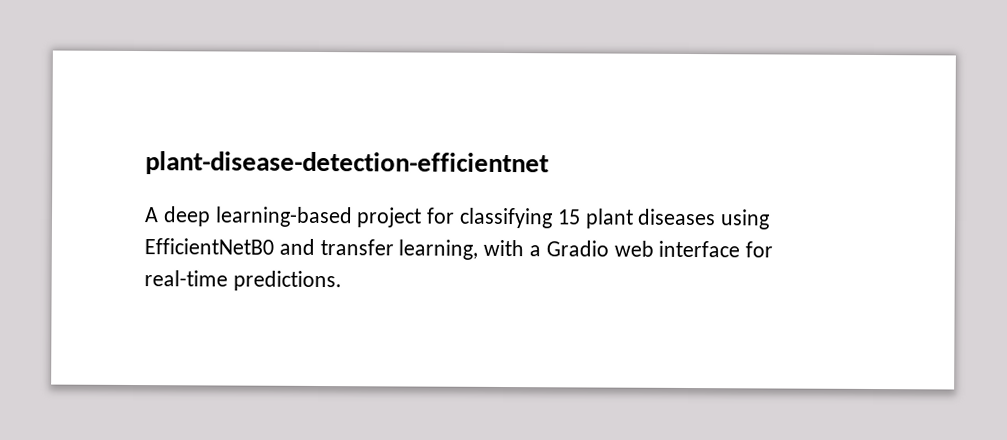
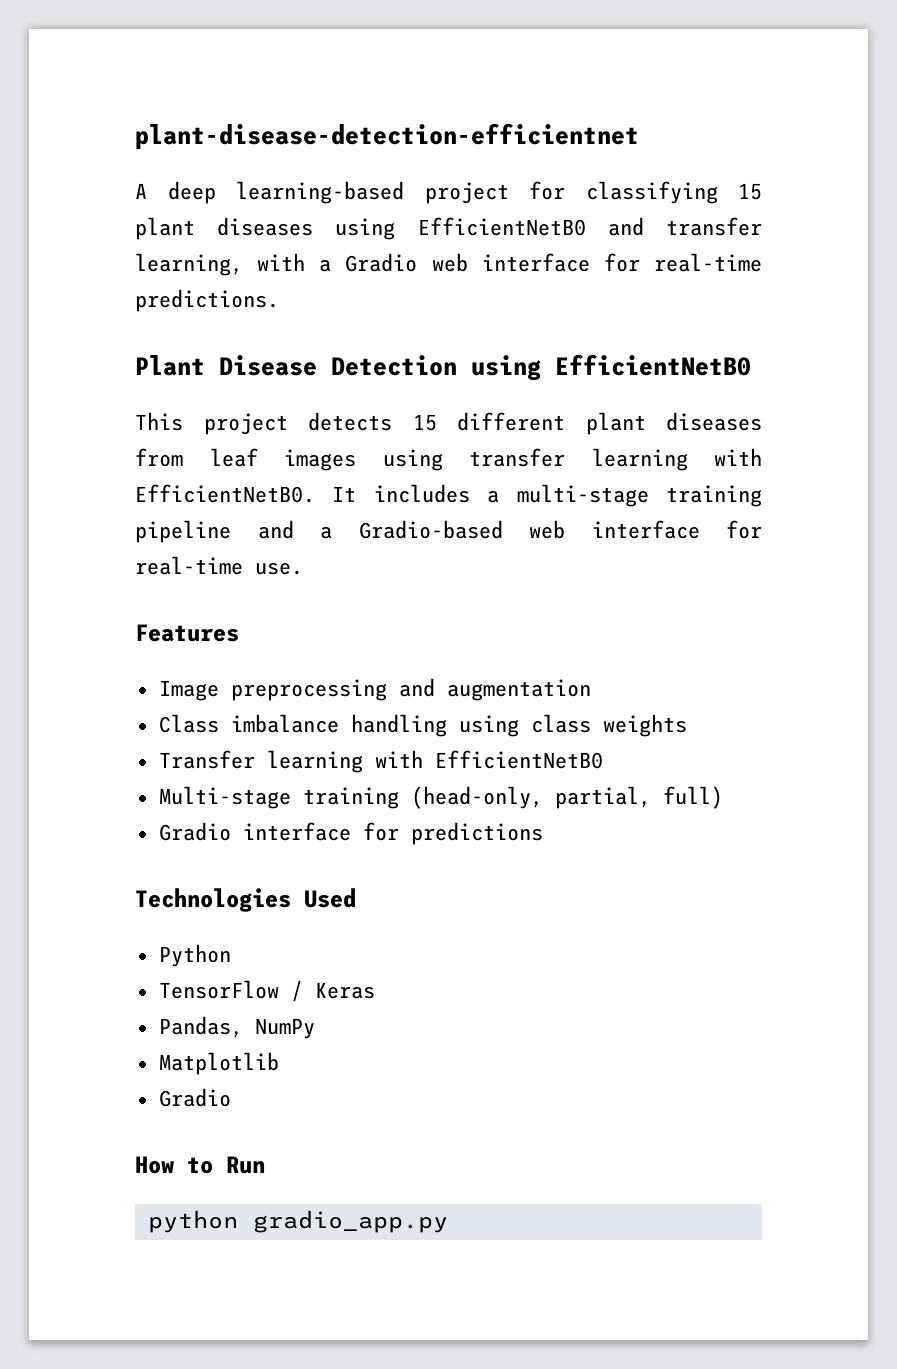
+ Plant Disease Detection using EfficientNetB0
+ This project detects 15 different plant diseases from leaf images using transfer learning with EfficientNetB0. It includes a multi-stage training pipeline and a Gradio-based web interface for real-time use.
+ Features
+ Image preprocessing and augmentation
+ Class imbalance handling using class weights
+ Transfer learning with EfficientNetB0
+ Multi-stage training (head-only, partial, full)
+ Gradio interface for predictions
+ Technologies Used
+ Python
+ TensorFlow / Keras
+ Pandas, NumPy
+ Matplotlib
+ Gradio
+ How to Run
+ python gradio_app.py

